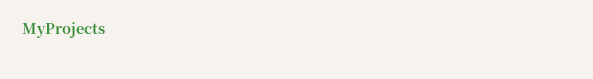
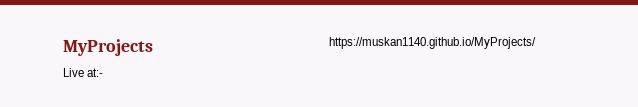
+ Live at:- https://muskan1140.github.io/MyProjects/

